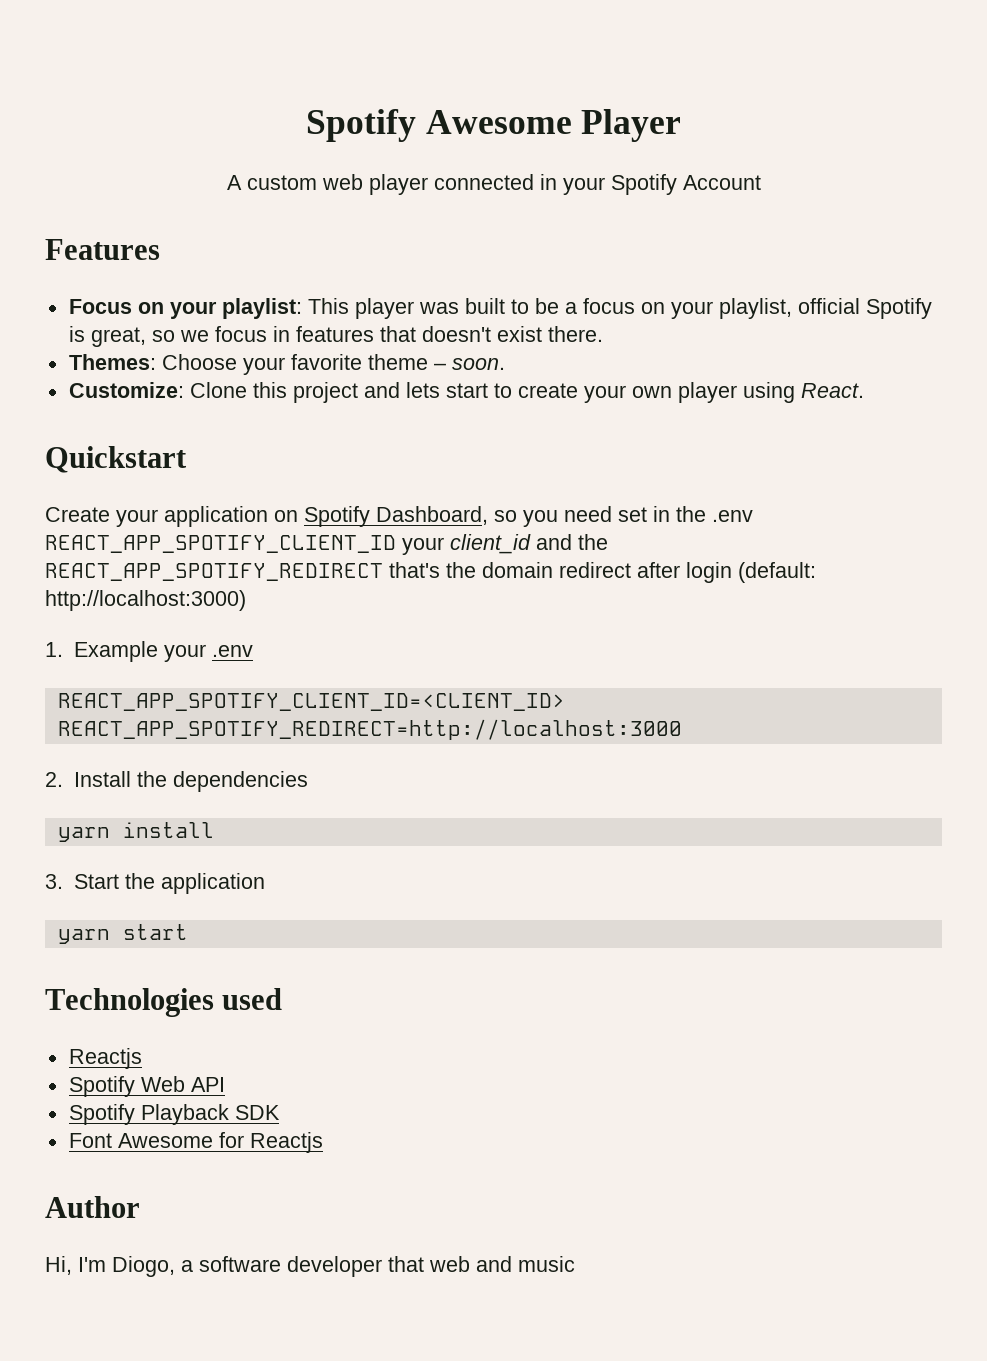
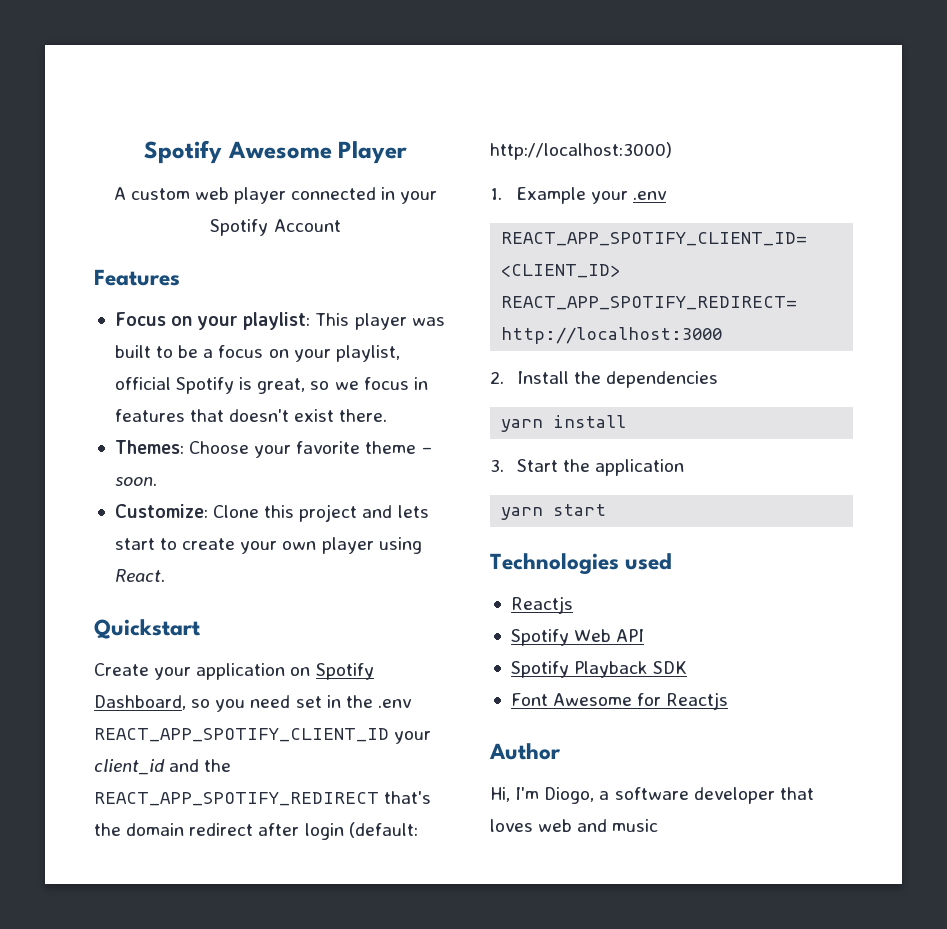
- Hi, I'm Diogo, a software developer that web and music
+ Hi, I'm Diogo, a software developer that loves web and music

